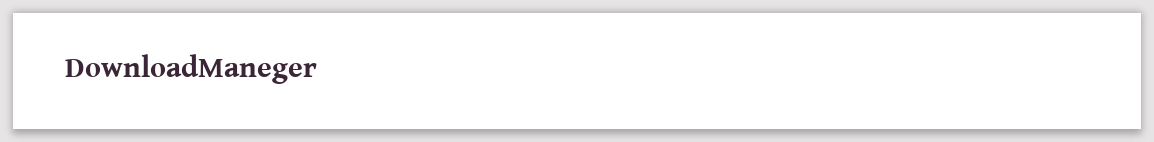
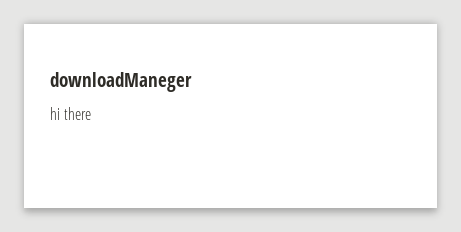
- DownloadManeger
+ downloadManeger
+ hi there

